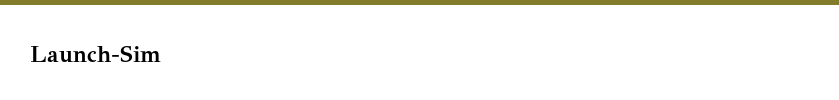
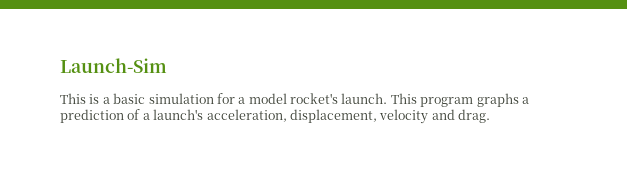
+ This is a basic simulation for a model rocket's launch. This program graphs a prediction of a launch's acceleration, displacement, velocity and drag.

